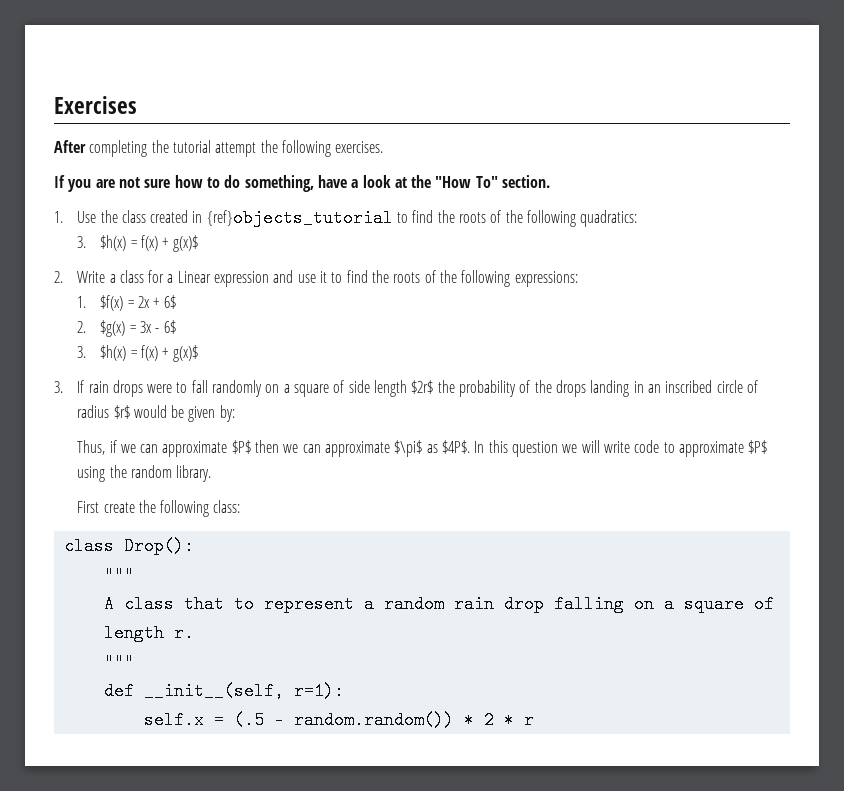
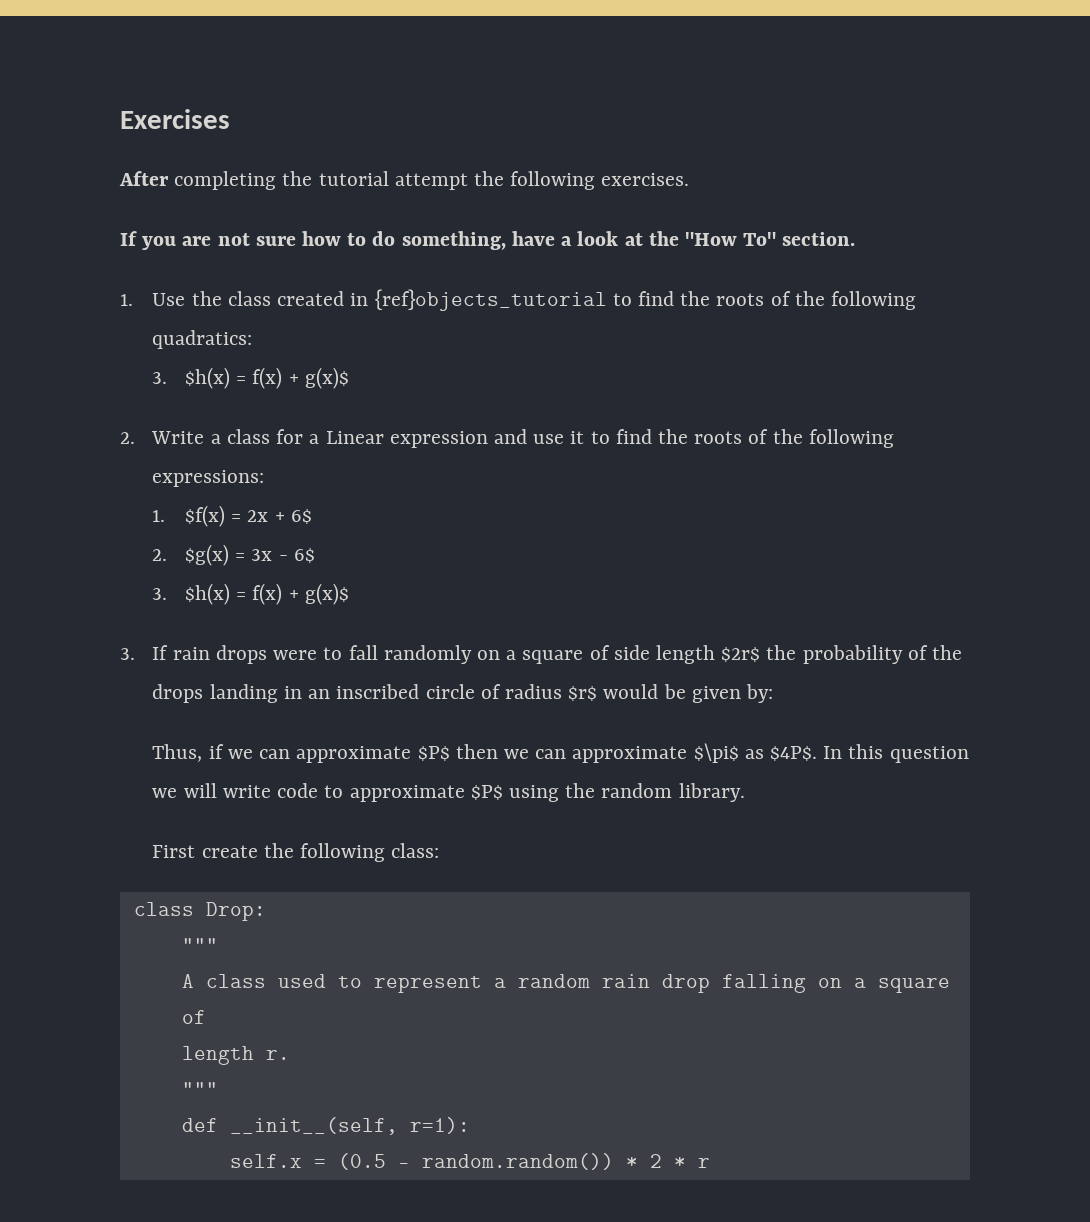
- class Drop():
+ class Drop:
- A class that to represent a random rain drop falling on a square of
+ A class used to represent a random rain drop falling on a square of
- self.x = (.5 - random.random()) * 2 * r
+ self.x = (0.5 - random.random()) * 2 * r

